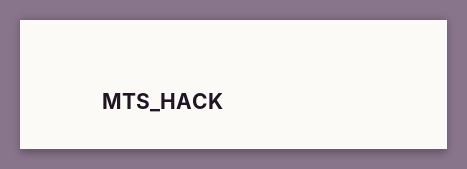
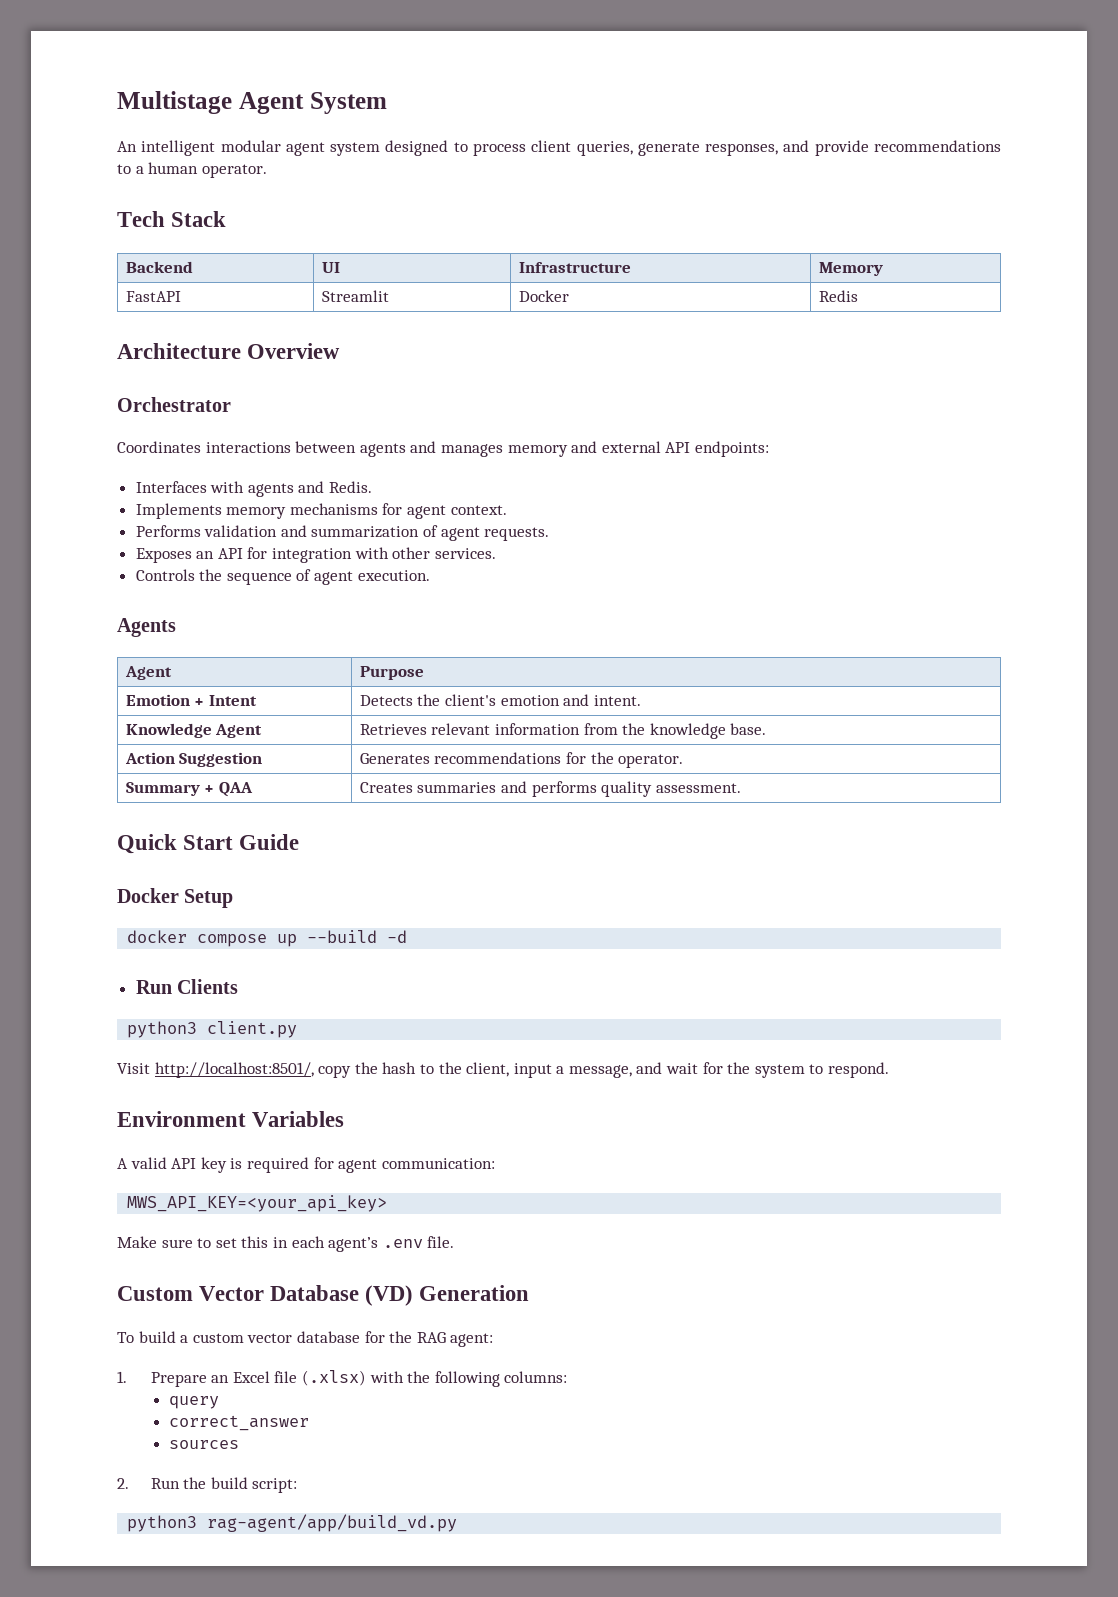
- MTS_HACK
+ Multistage Agent System
+ An intelligent modular agent system designed to process client queries, generate responses, and provide recommendations to a human operator.
+ Tech Stack
+ Backend | UI | Infrastructure | Memory
+ FastAPI | Streamlit | Docker | Redis
+ Architecture Overview
+ Orchestrator
+ Coordinates interactions between agents and manages memory and external API endpoints:
+ Interfaces with agents and Redis.
+ Implements memory mechanisms for agent context.
+ Performs validation and summarization of agent requests.
+ Exposes an API for integration with other services.
+ Controls the sequence of agent execution.
+ Agents
+ Agent | Purpose
+ Emotion + Intent | Detects the client's emotion and intent.
+ Knowledge Agent | Retrieves relevant information from the knowledge base.
+ Action Suggestion | Generates recommendations for the operator.
+ Summary + QAA | Creates summaries and performs quality assessment.
+ Quick Start Guide
+ Docker Setup
+ docker compose up --build -d
+ Run Clients
+ python3 client.py
+ Visit http://localhost:8501/, copy the hash to the client, input a message, and wait for the system to respond.
+ Environment Variables
+ A valid API key is required for agent communication:
+ MWS_API_KEY=<your_api_key>
+ Make sure to set this in each agent’s .env file.
+ Custom Vector Database (VD) Generation
+ To build a custom vector database for the RAG agent:
+ 1. Prepare an Excel file (.xlsx) with the following columns:
+ query
+ correct_answer
+ sources
+ 2. Run the build script:
+ python3 rag-agent/app/build_vd.py

